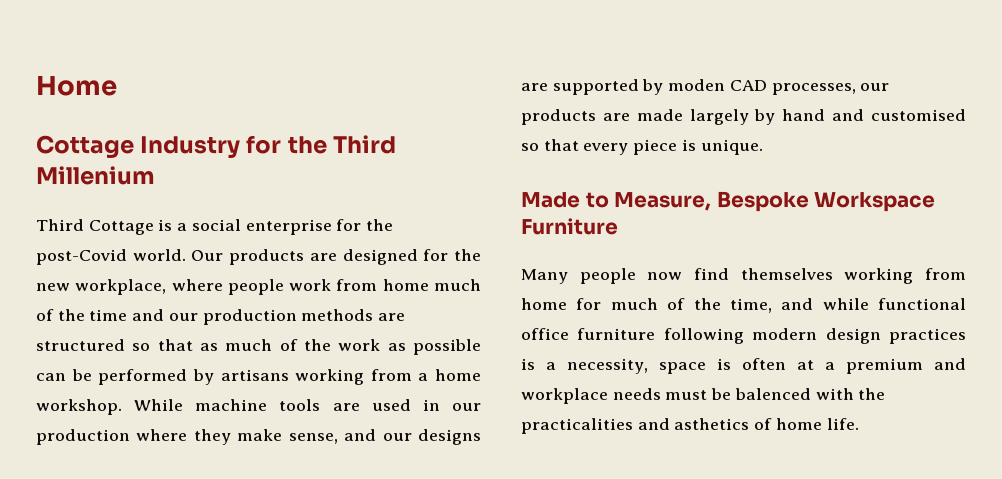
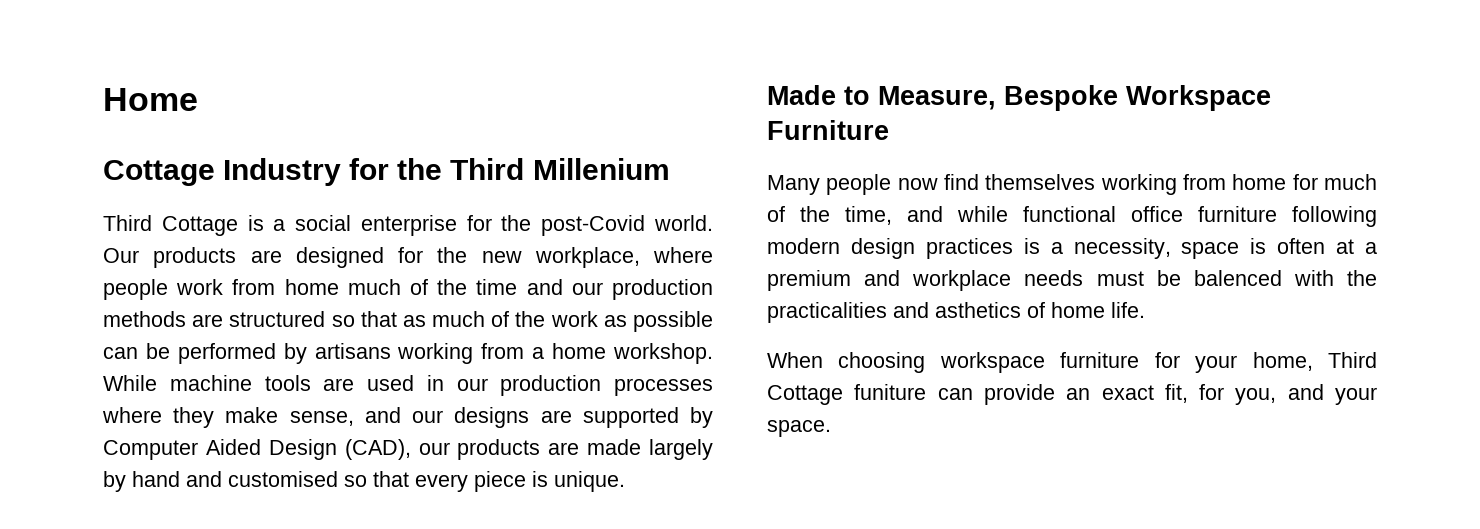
- While machine tools are used in our production where they make sense, and our designs are supported by moden CAD processes, our products are made largely by hand and customised so that every piece is unique.
+ While machine tools are used in our production processes where they make sense, and our designs are supported by Computer Aided Design (CAD), our products are made largely by hand and customised so that every piece is unique.
+ When choosing workspace furniture for your home, Third Cottage funiture can provide an exact fit, for you, and your space.

